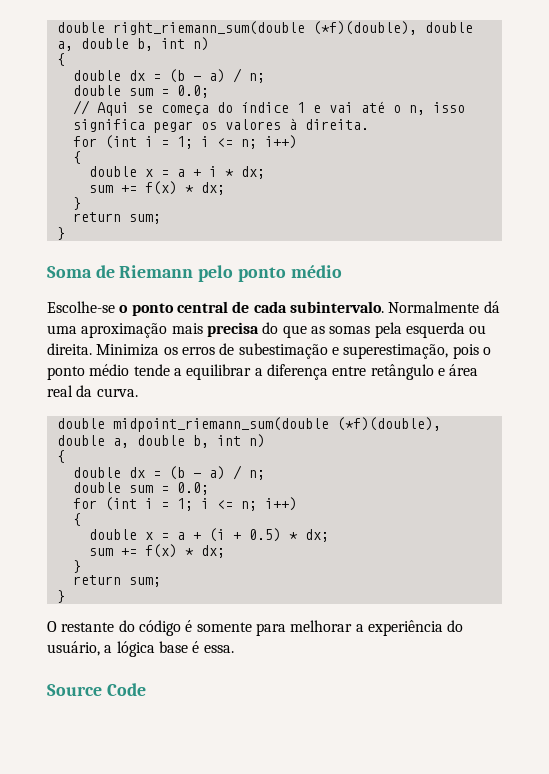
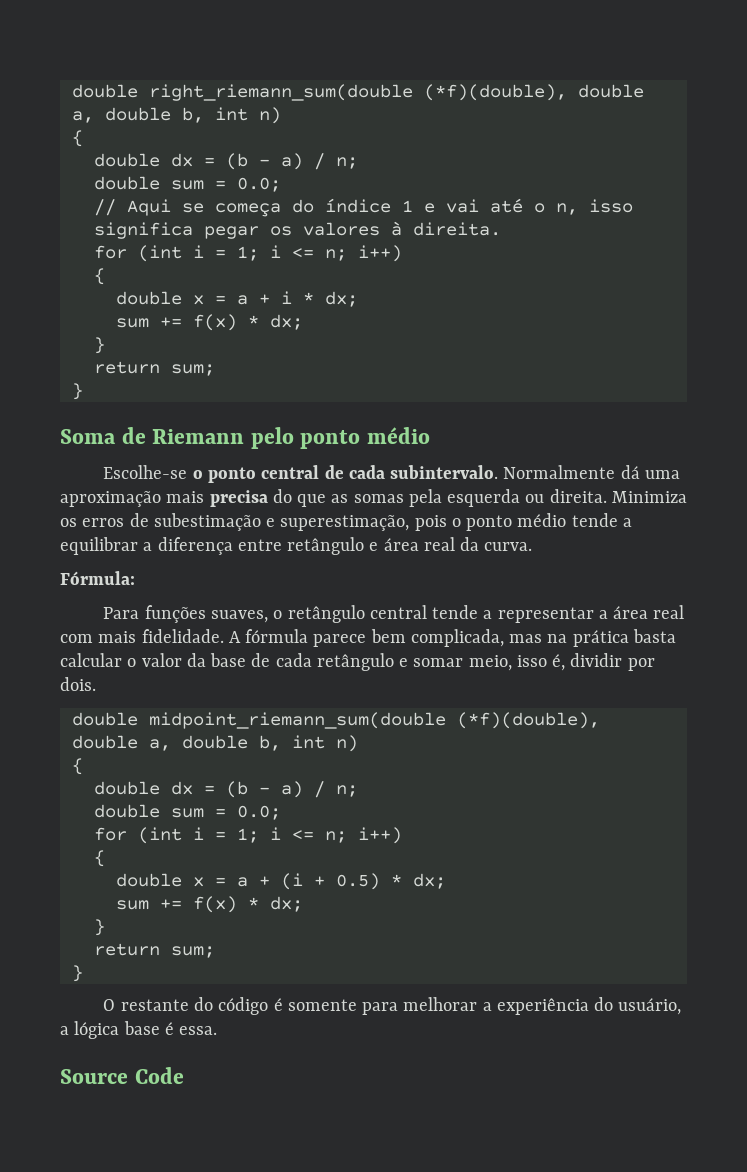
+ Fórmula:
+ Para funções suaves, o retângulo central tende a representar a área real com mais fidelidade. A fórmula parece bem complicada, mas na prática basta calcular o valor da base de cada retângulo e somar meio, isso é, dividir por dois.

